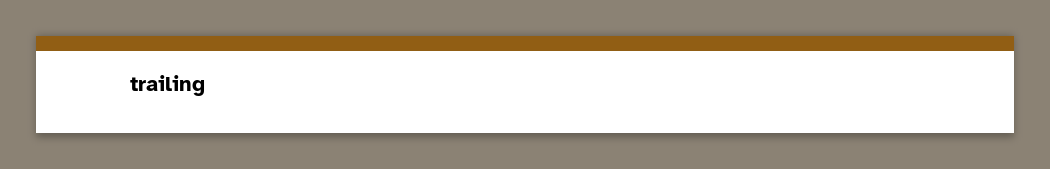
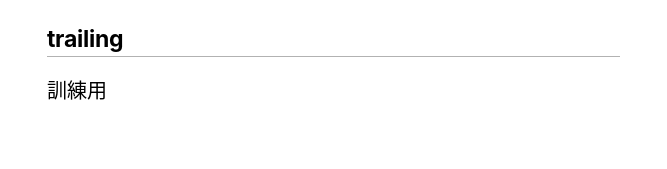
+ 訓練用

